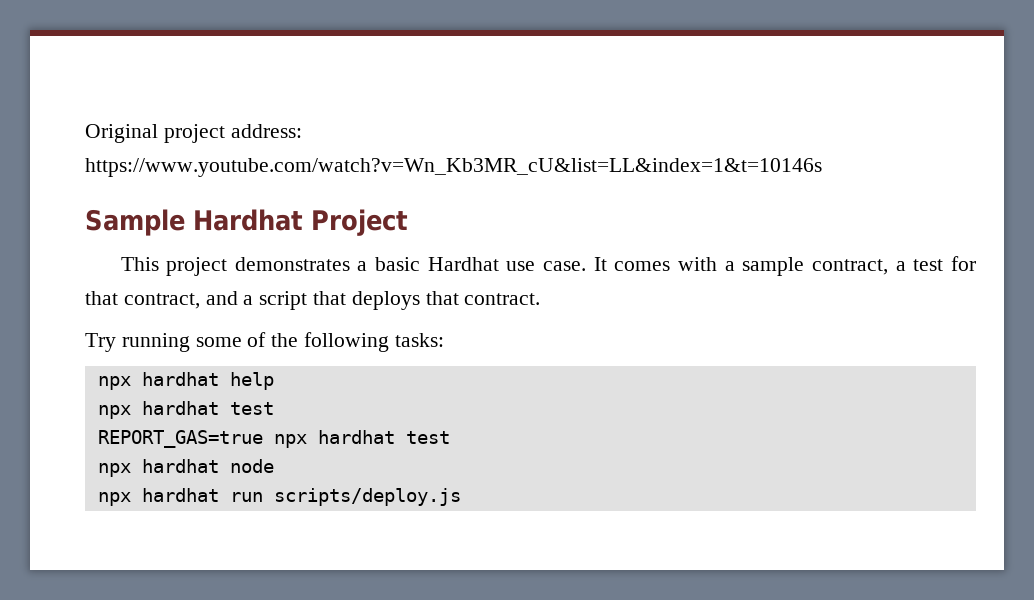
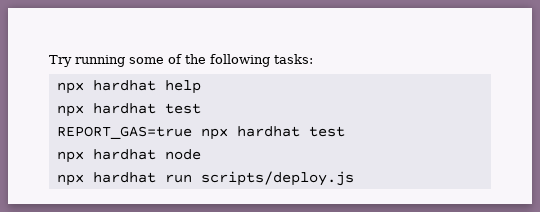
- Original project address: https://www.youtube.com/watch?v=Wn_Kb3MR_cU&list=LL&index=1&t=10146s
- Sample Hardhat Project
- This project demonstrates a basic Hardhat use case. It comes with a sample contract, a test for that contract, and a script that deploys that contract.

